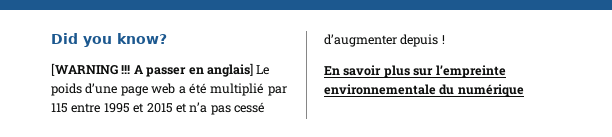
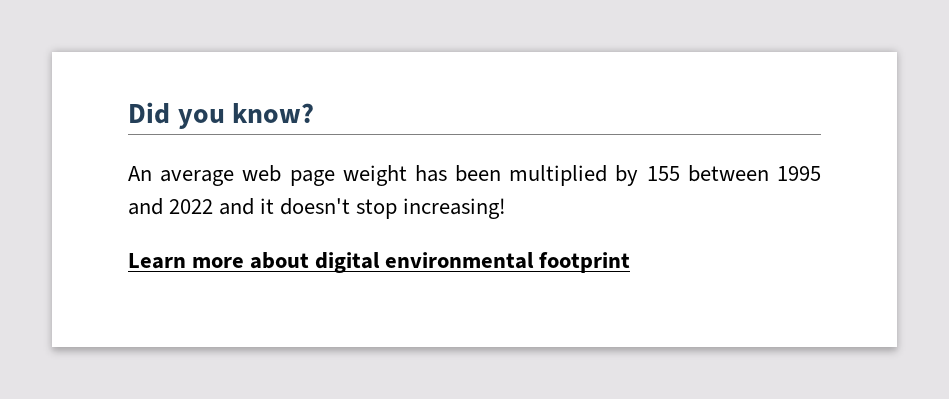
- [WARNING !!! A passer en anglais] Le poids d’une page web a été multiplié par 115 entre 1995 et 2015 et n’a pas cessé d’augmenter depuis !
- En savoir plus sur l’empreinte environnementale du numérique
+ An average web page weight has been multiplied by 155 between 1995 and 2022 and it doesn't stop increasing!
+ Learn more about digital environmental footprint

